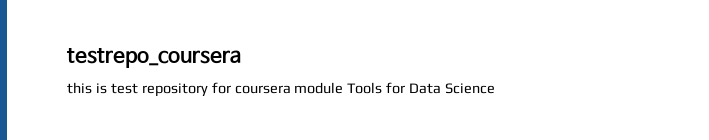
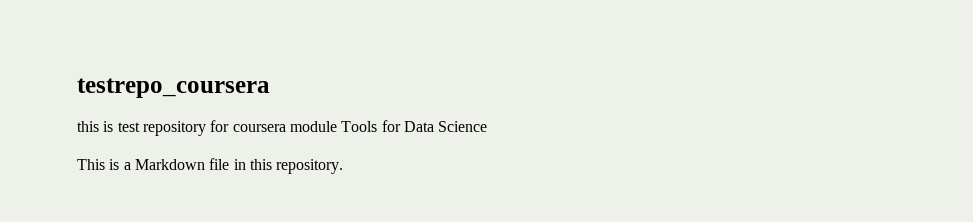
+ This is a Markdown file in this repository.

